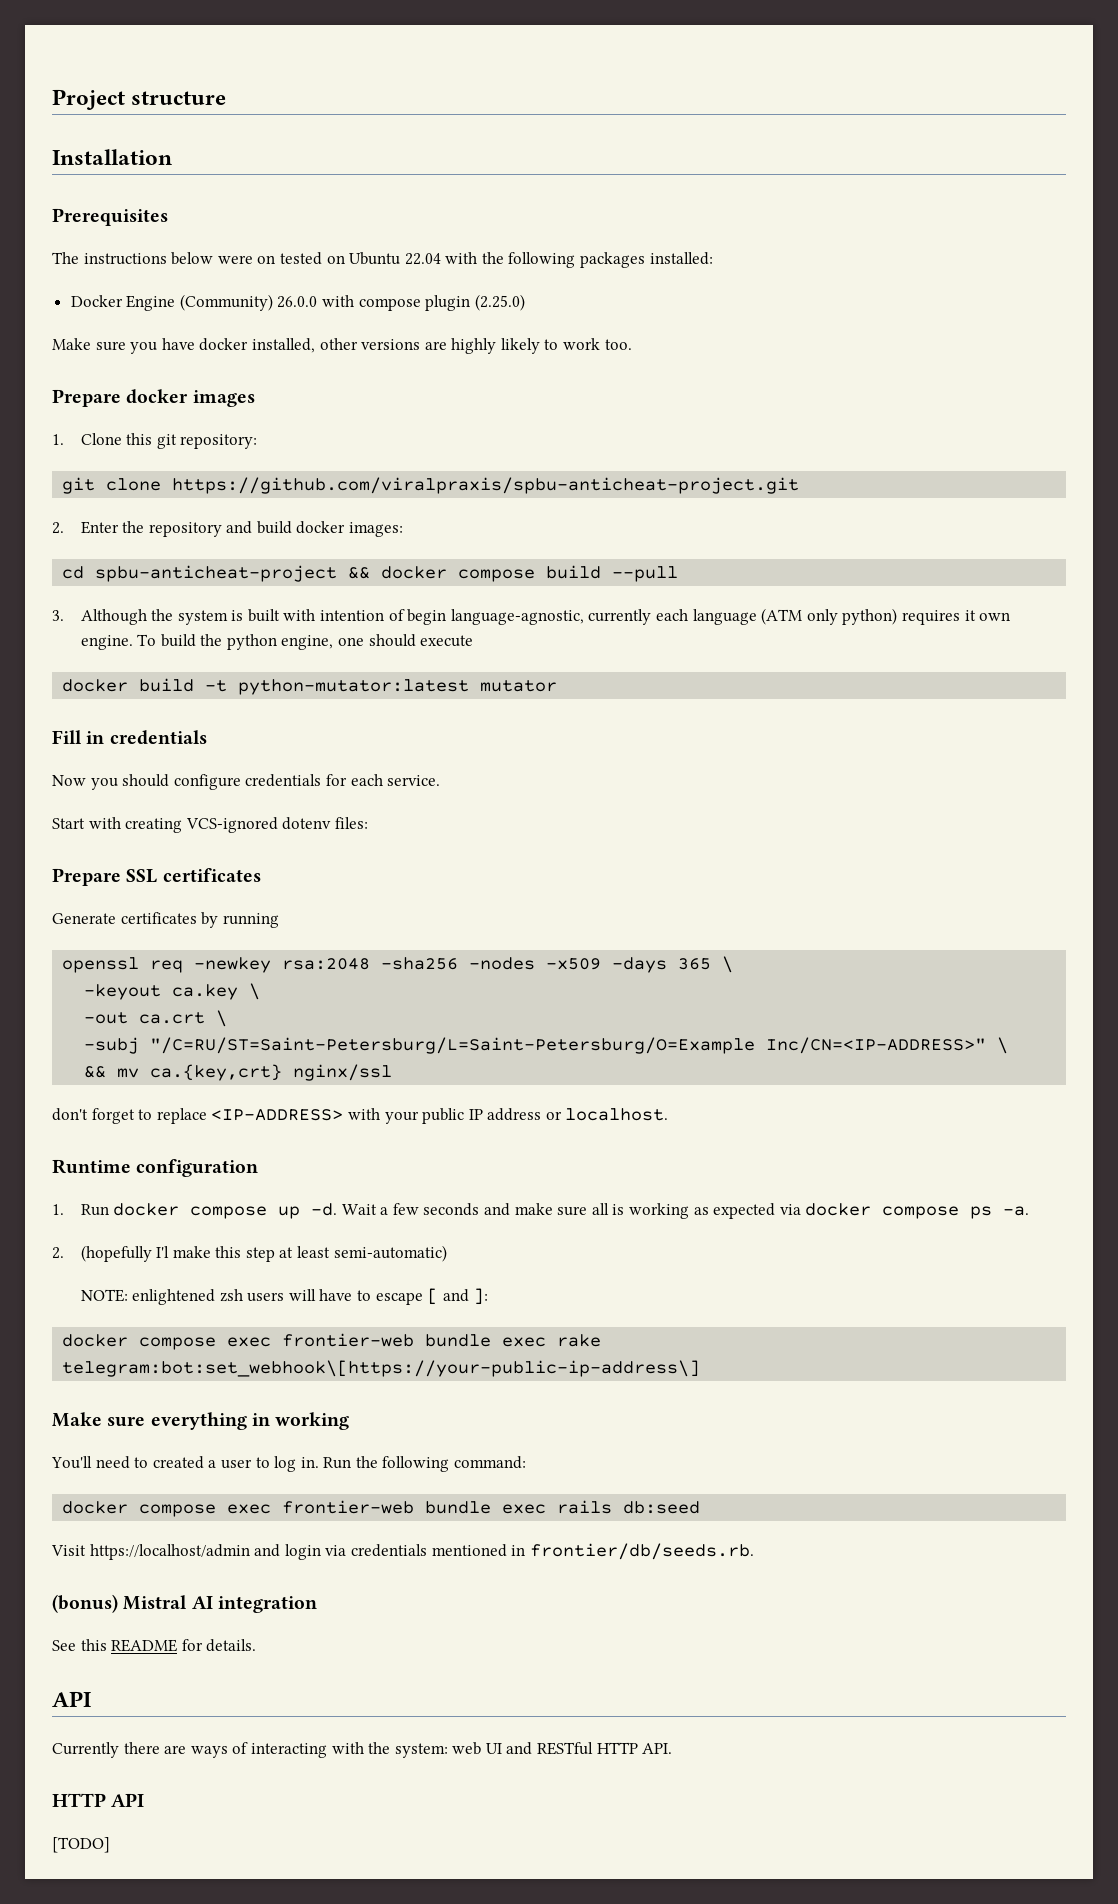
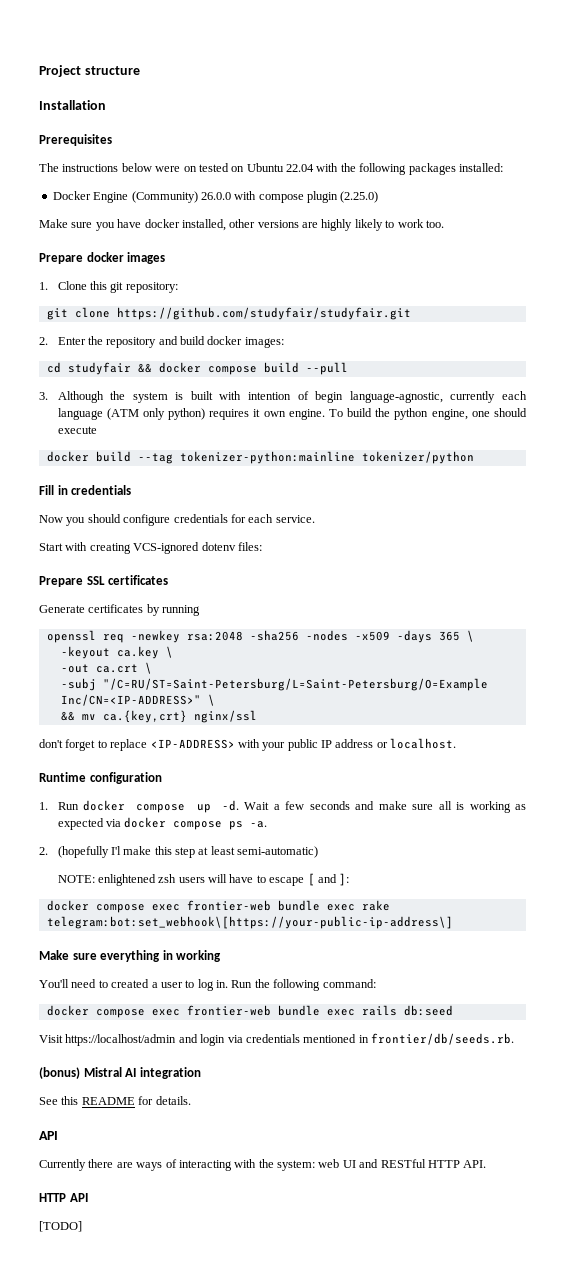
- git clone https://github.com/viralpraxis/spbu-anticheat-project.git
+ git clone https://github.com/studyfair/studyfair.git
- cd spbu-anticheat-project && docker compose build --pull
+ cd studyfair && docker compose build --pull
- docker build -t python-mutator:latest mutator
+ docker build --tag tokenizer-python:mainline tokenizer/python

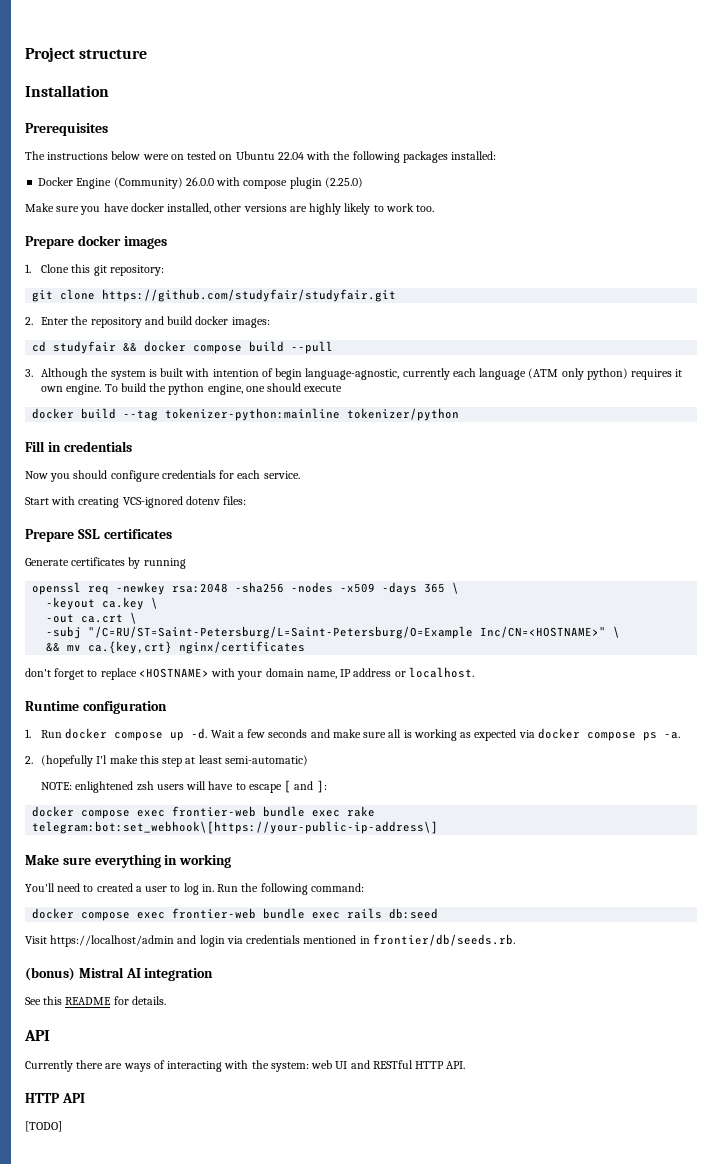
- -subj "/C=RU/ST=Saint-Petersburg/L=Saint-Petersburg/O=Example Inc/CN=<IP-ADDRESS>" \
+ -subj "/C=RU/ST=Saint-Petersburg/L=Saint-Petersburg/O=Example Inc/CN=<HOSTNAME>" \
- && mv ca.{key,crt} nginx/ssl
+ && mv ca.{key,crt} nginx/certificates
- don't forget to replace <IP-ADDRESS> with your public IP address or localhost.
+ don't forget to replace <HOSTNAME> with your domain name, IP address or localhost.

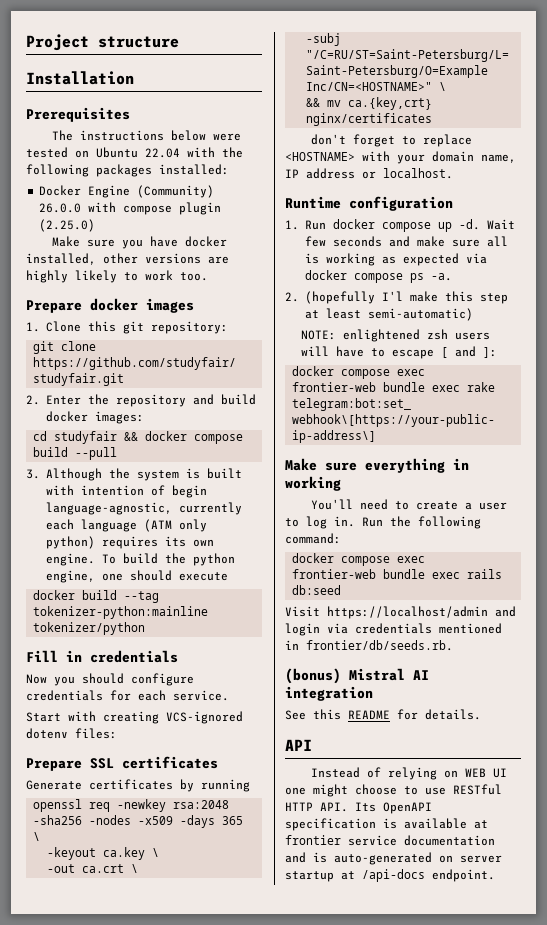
- The instructions below were on tested on Ubuntu 22.04 with the following packages installed:
+ The instructions below were tested on Ubuntu 22.04 with the following packages installed:
- 3. Although the system is built with intention of begin language-agnostic, currently each language (ATM only python) requires it own engine.
+ 3. Although the system is built with intention of begin language-agnostic, currently each language (ATM only python) requires its own engine.
- Wait a few seconds and make sure all is working as expected via docker compose ps -a.
+ Wait few seconds and make sure all is working as expected via docker compose ps -a.
- You'll need to created a user to log in.
+ You'll need to create a user to log in.
- Currently there are ways of interacting with the system: web UI and RESTful HTTP API.
- HTTP API
- [TODO]
+ Instead of relying on WEB UI one might choose to use RESTful HTTP API. Its OpenAPI specification is available at frontier service documentation and is auto-generated on server startup at /api-docs endpoint.

